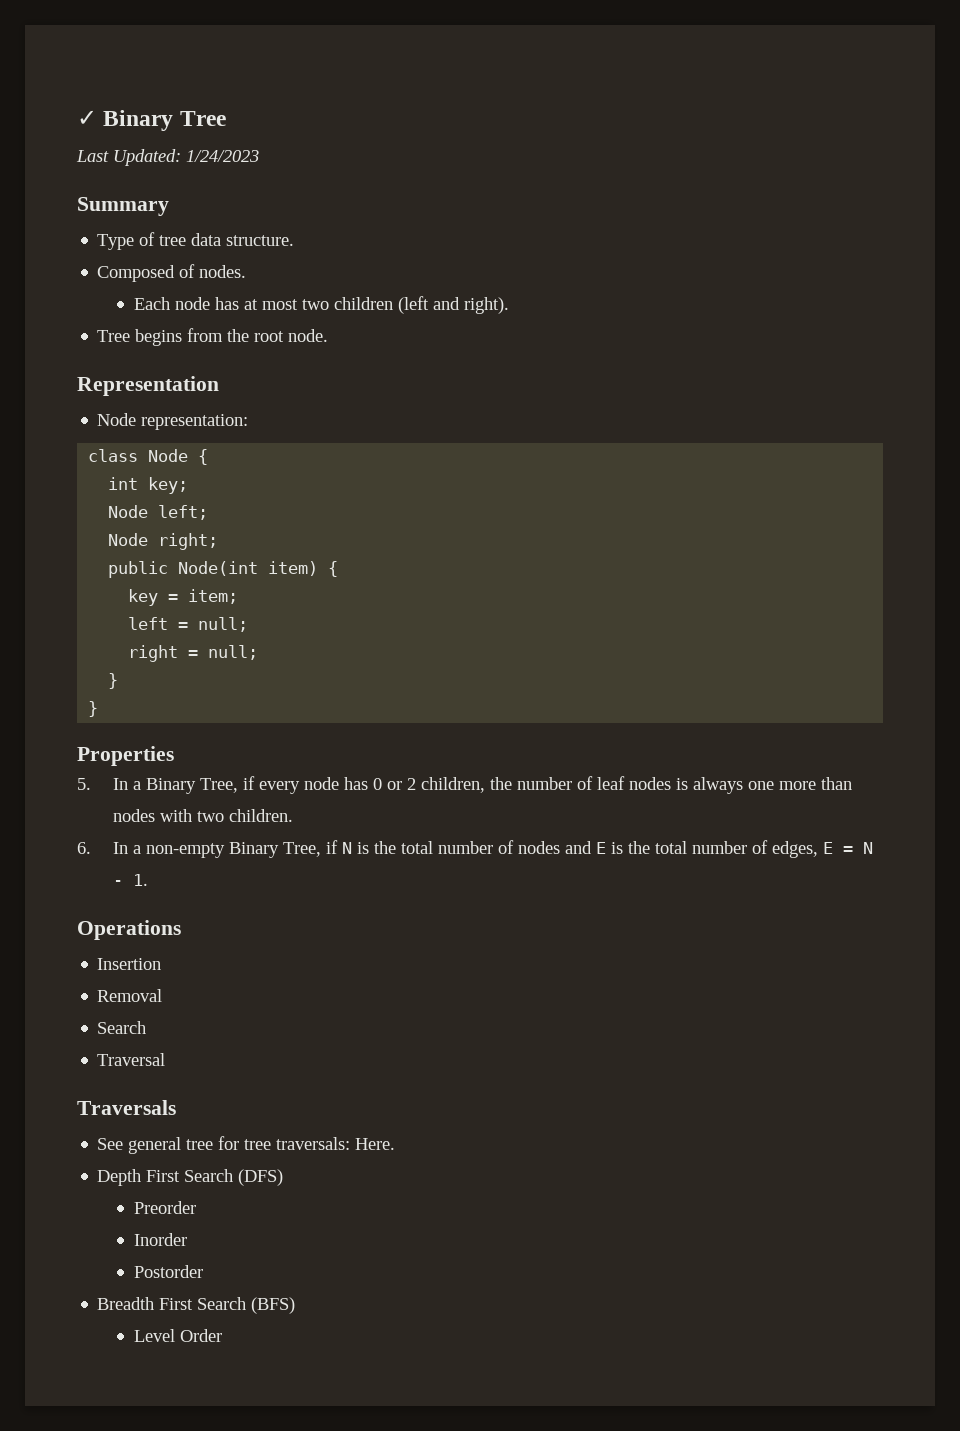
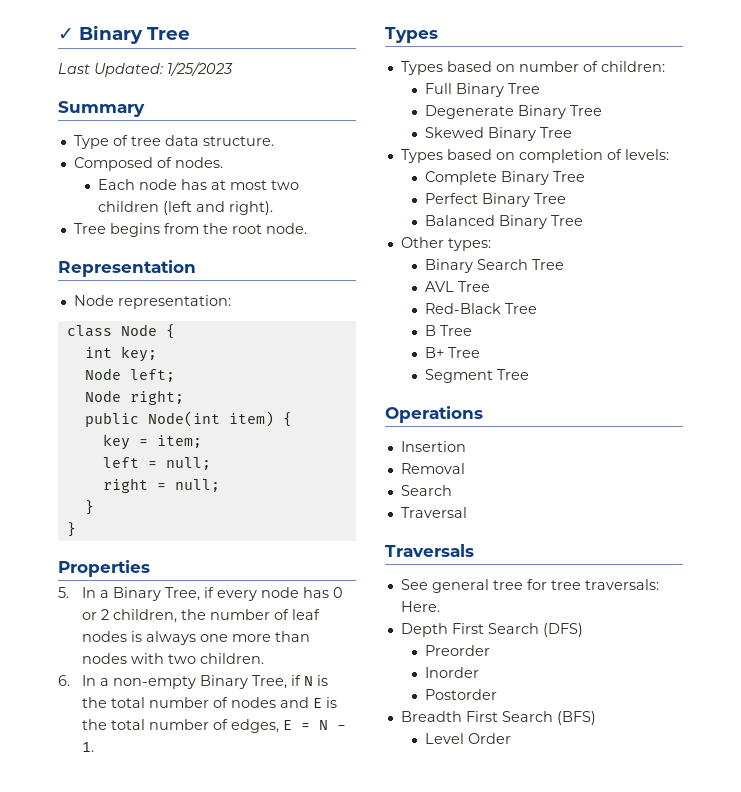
- Last Updated: 1/24/2023
+ Last Updated: 1/25/2023
  6. In a non-empty Binary Tree, if N is the total number of nodes and E is the total number of edges, E = N - 1.
+ Types
+ Types based on number of children:
+ Full Binary Tree
+ Degenerate Binary Tree
+ Skewed Binary Tree
+ Types based on completion of levels:
+ Complete Binary Tree
+ Perfect Binary Tree
+ Balanced Binary Tree
+ Other types:
+ Binary Search Tree
+ AVL Tree
+ Red-Black Tree
+ B Tree
+ B+ Tree
+ Segment Tree

